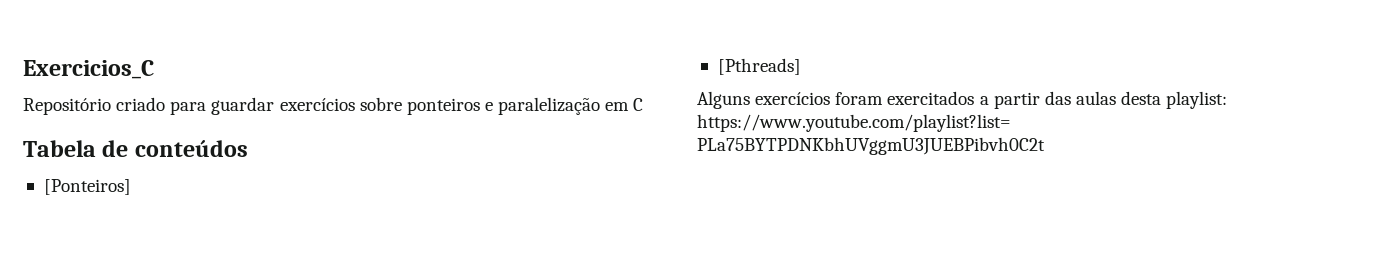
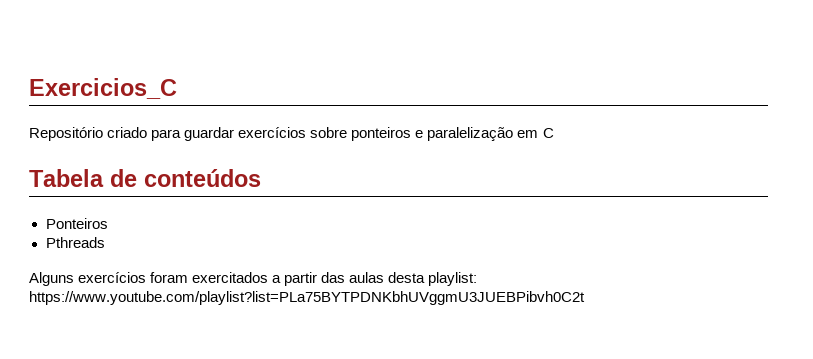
- [Ponteiros]
- [Pthreads]
+ Ponteiros
+ Pthreads

